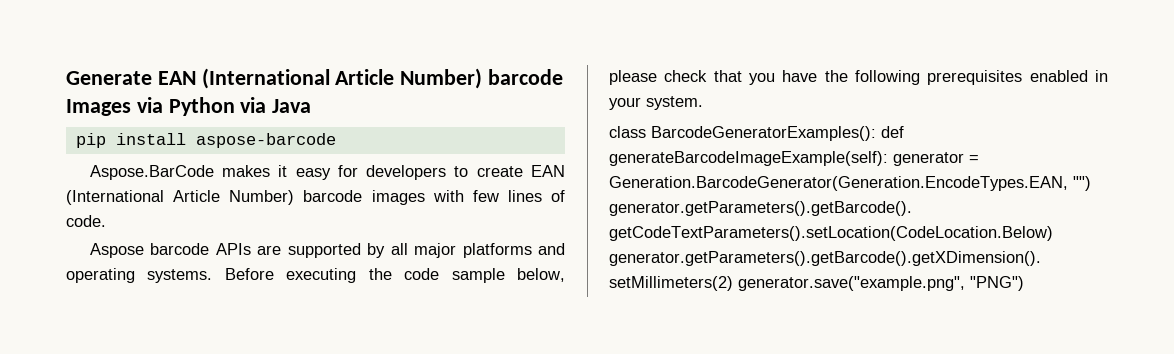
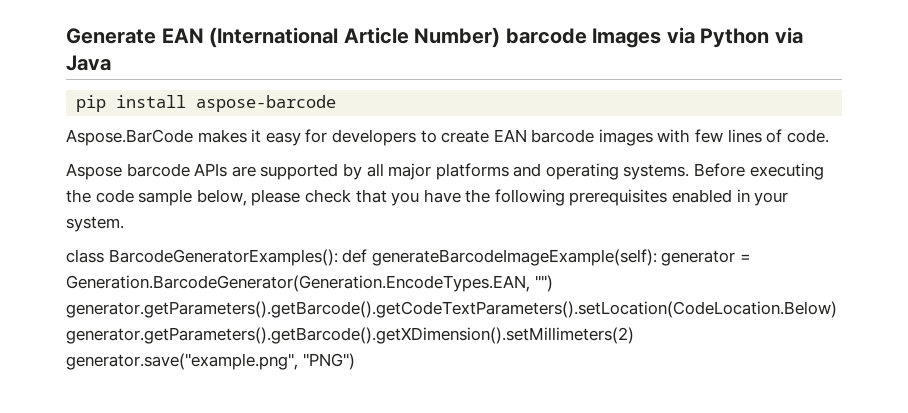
- Aspose.BarCode makes it easy for developers to create EAN (International Article Number) barcode images with few lines of code.
+ Aspose.BarCode makes it easy for developers to create EAN barcode images with few lines of code.

